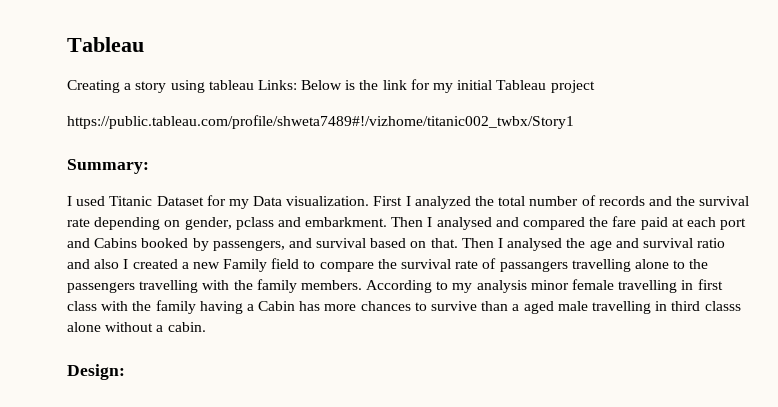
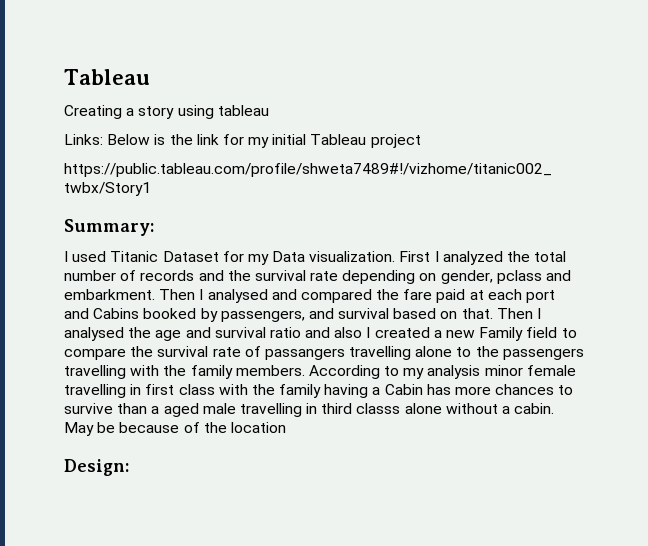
- Creating a story using tableau Links: Below is the link for my initial Tableau project
+ Creating a story using tableau
+ Links: Below is the link for my initial Tableau project
+ May be because of the location

